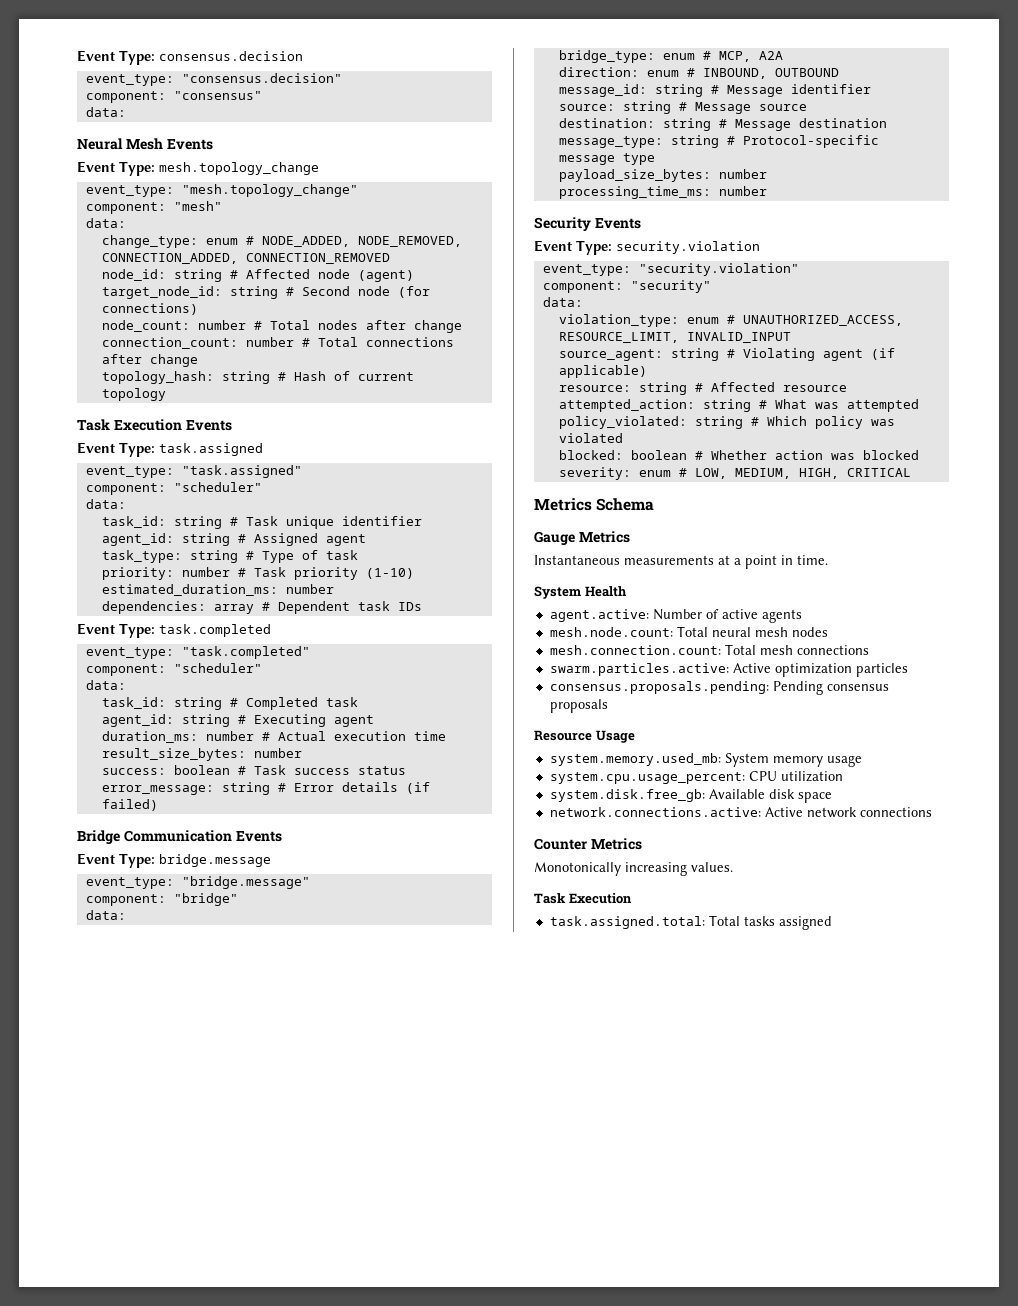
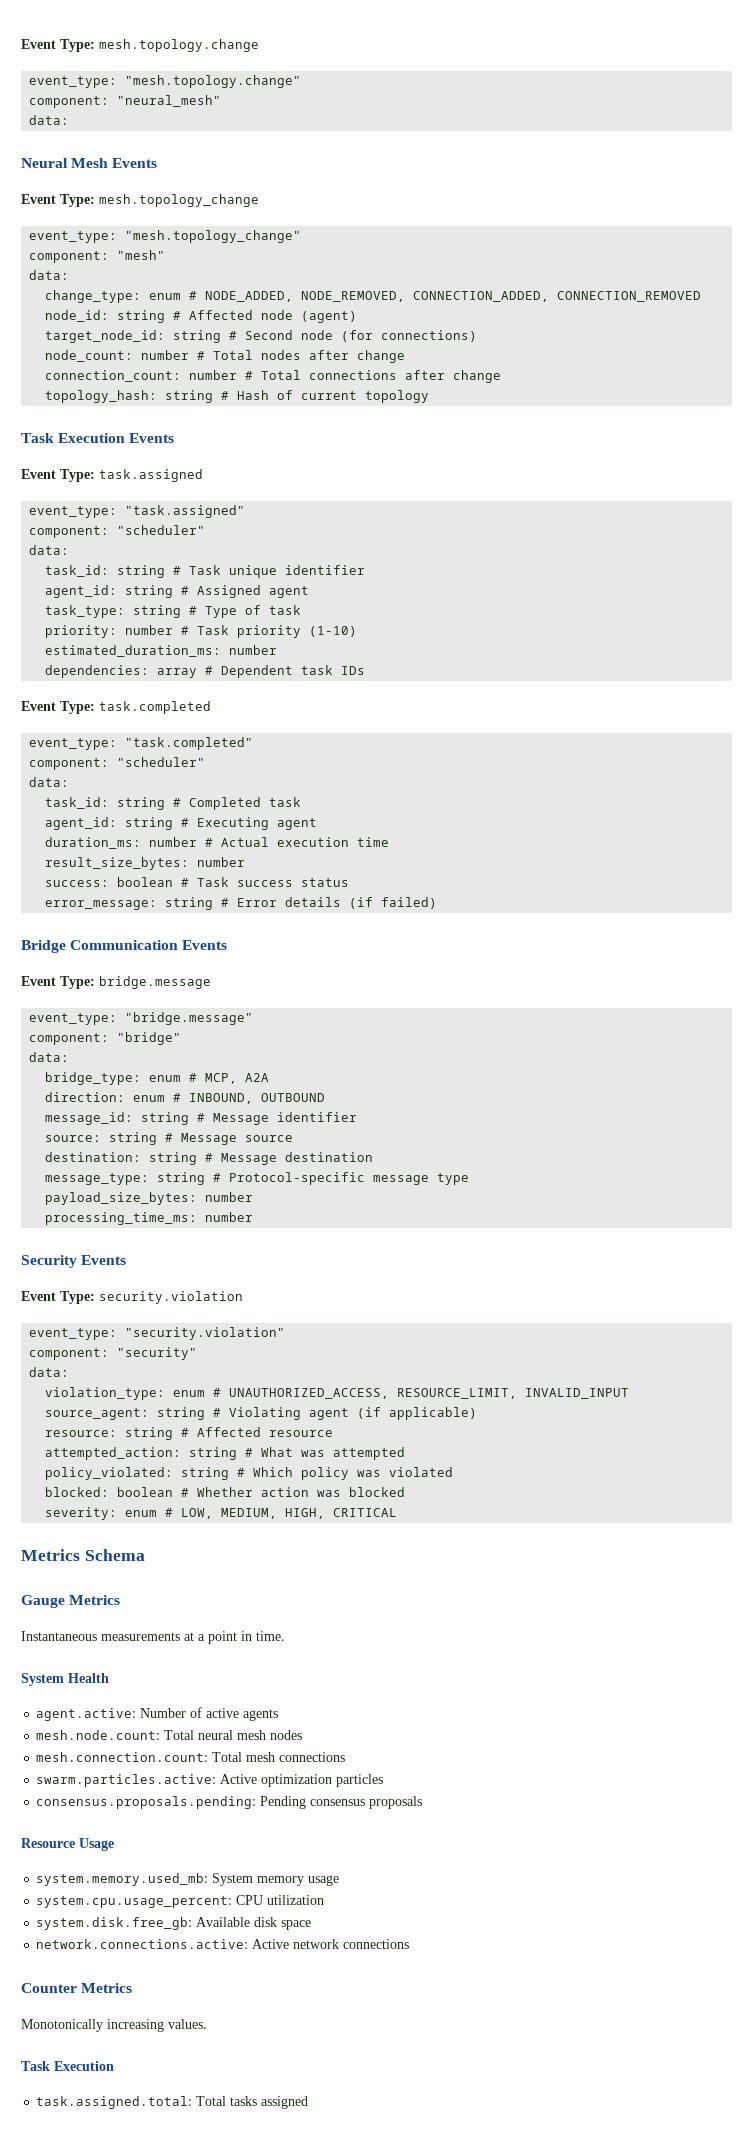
- Event Type: consensus.decision
- event_type: "consensus.decision"
- component: "consensus"
+ Event Type: mesh.topology.change
+ event_type: "mesh.topology.change"
+ component: "neural_mesh"

